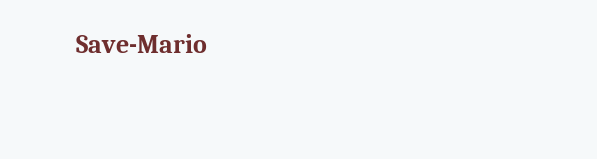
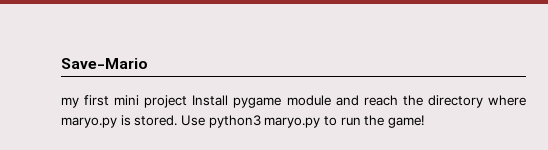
+ my first mini project Install pygame module and reach the directory where maryo.py is stored. Use python3 maryo.py to run the game!

